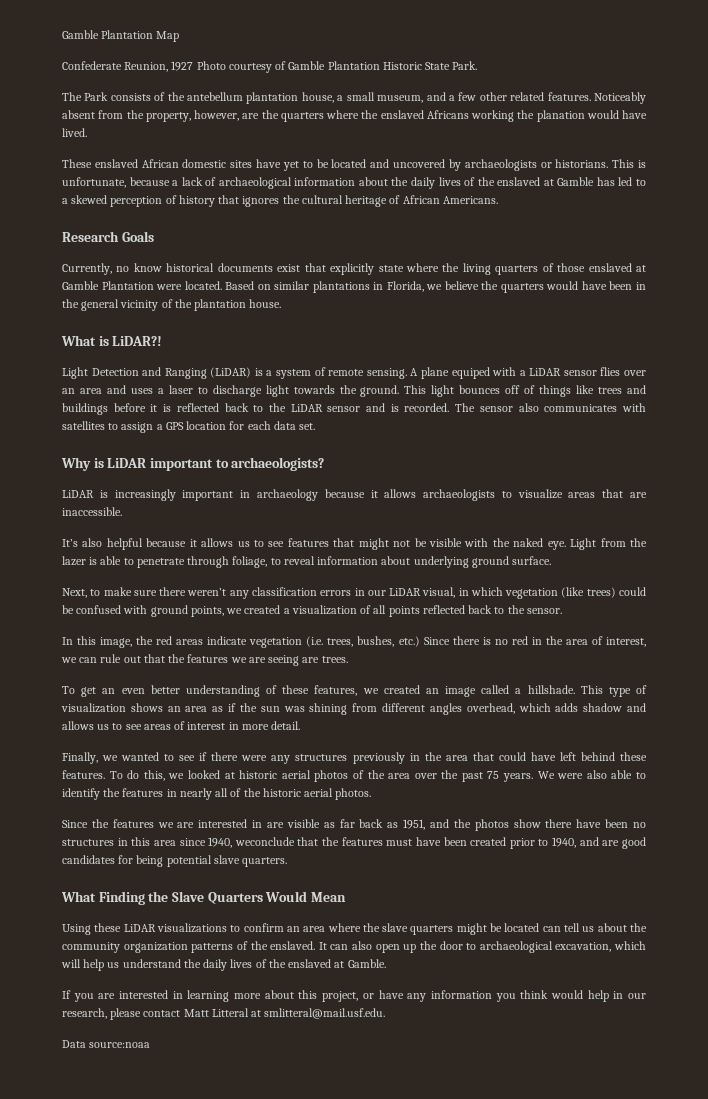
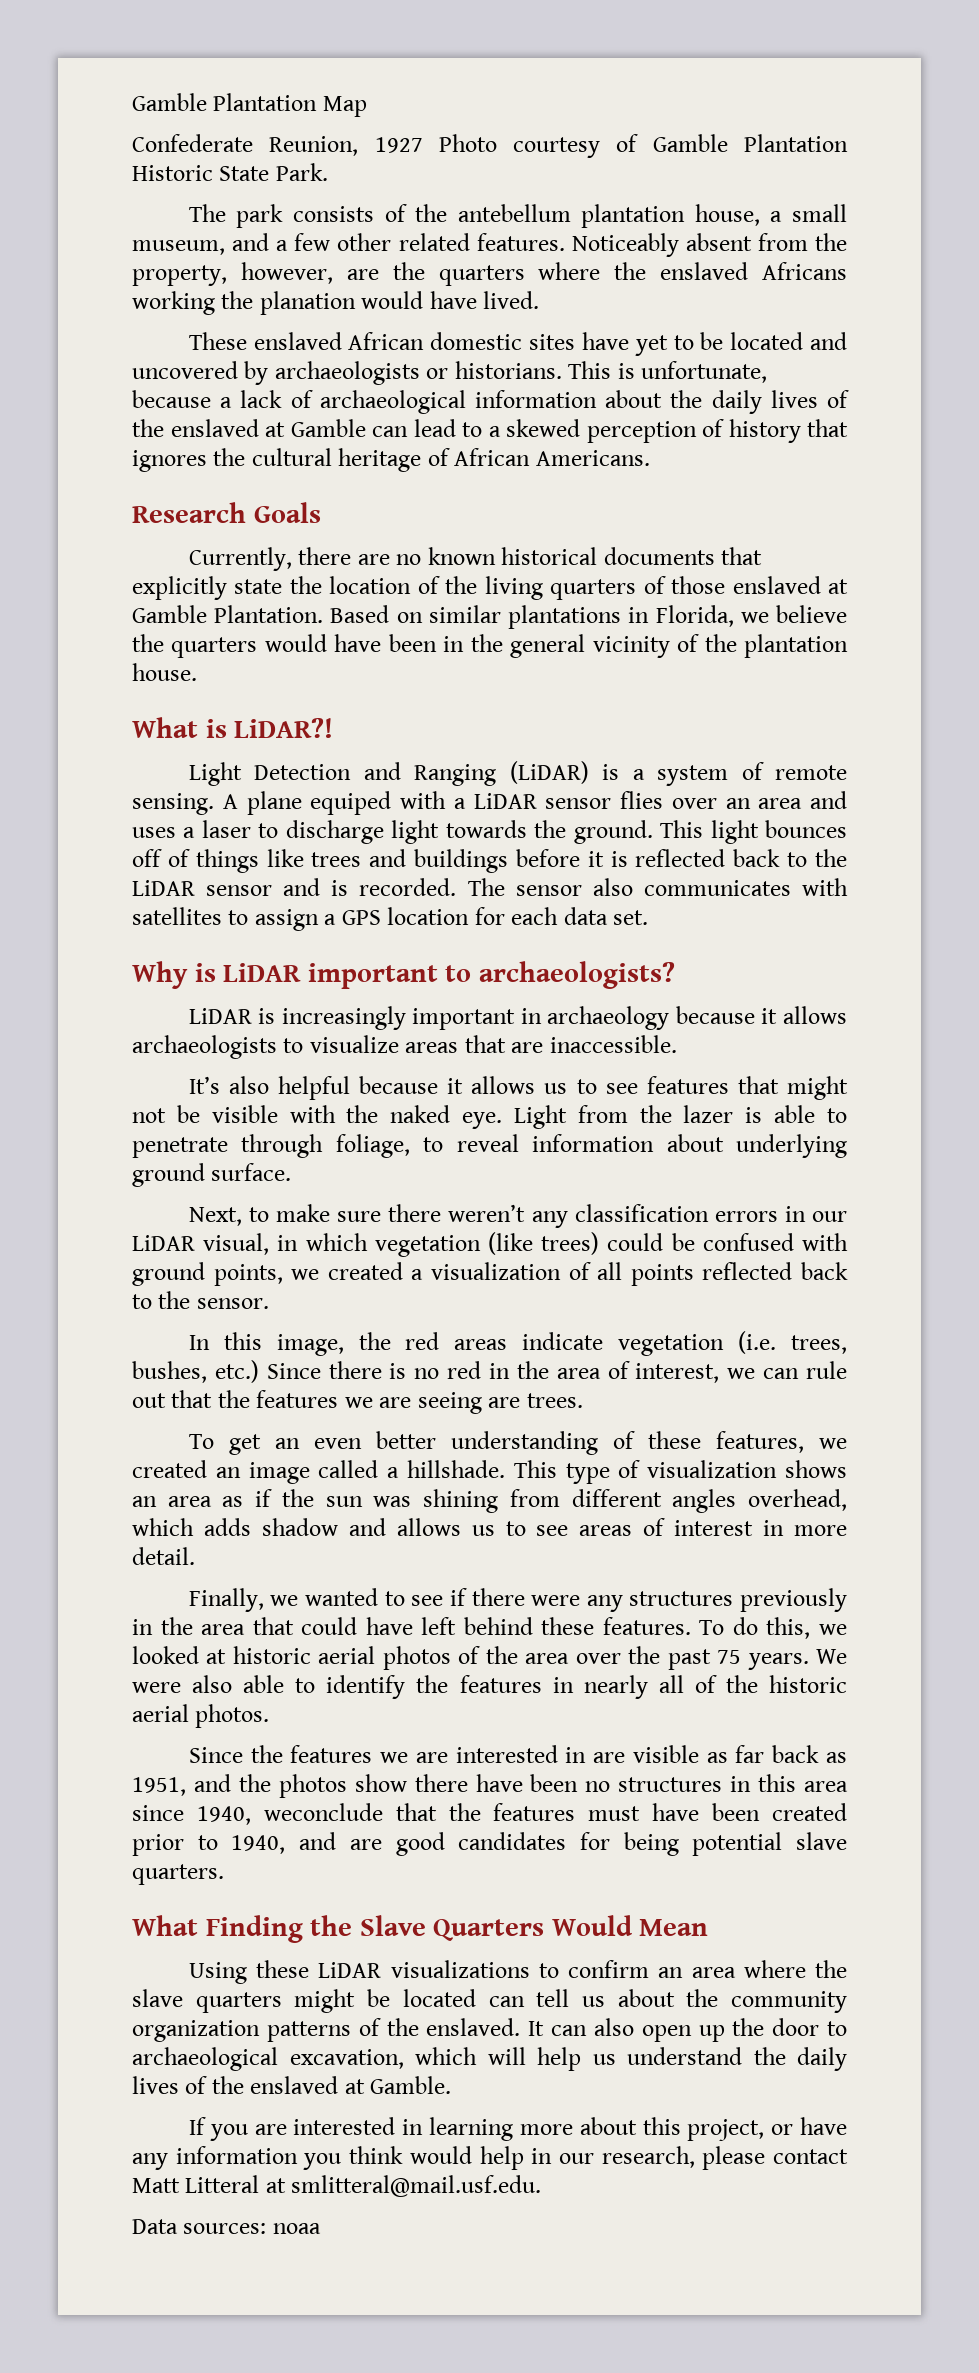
- The Park consists of the antebellum plantation house, a small museum, and a few other related features.
+ The park consists of the antebellum plantation house, a small museum, and a few other related features.
- This is unfortunate, because a lack of archaeological information about the daily lives of the enslaved at Gamble has led to a skewed perception of history that ignores the cultural heritage of African Americans.
+ This is unfortunate, because a lack of archaeological information about the daily lives of the enslaved at Gamble can lead to a skewed perception of history that ignores the cultural heritage of African Americans.
- Currently, no know historical documents exist that explicitly state where the living quarters of those enslaved at Gamble Plantation were located.
+ Currently, there are no known historical documents that explicitly state the location of the living quarters of those enslaved at Gamble Plantation.
- Data source:noaa
+ Data sources: noaa

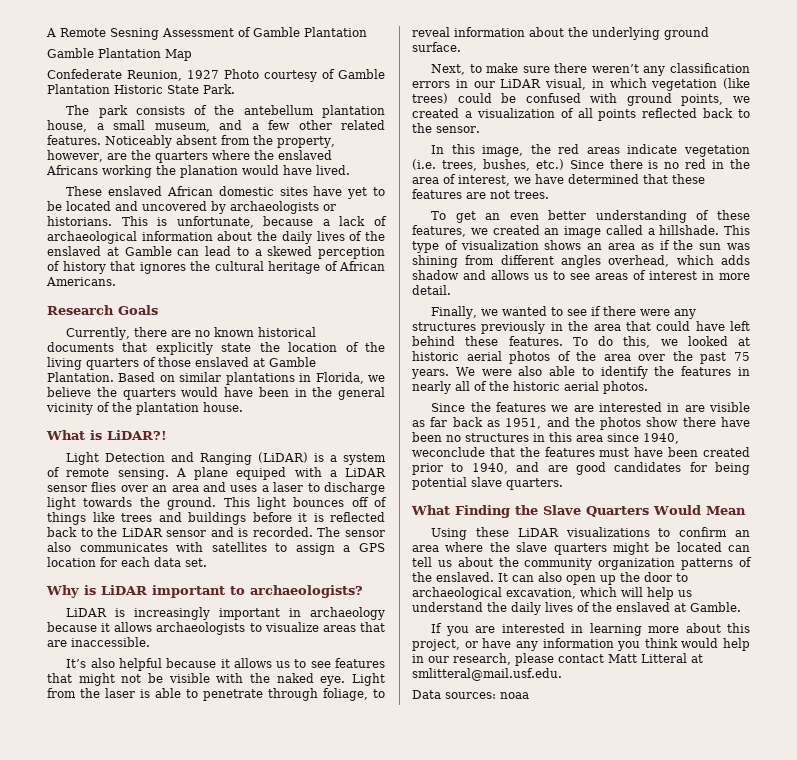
+ A Remote Sesning Assessment of Gamble Plantation
- Light from the lazer is able to penetrate through foliage, to reveal information about underlying ground surface.
+ Light from the laser is able to penetrate through foliage, to reveal information about the underlying ground surface.
- In this image, the red areas indicate vegetation (i.e. trees, bushes, etc.) Since there is no red in the area of interest, we can rule out that the features we are seeing are trees.
+ In this image, the red areas indicate vegetation (i.e. trees, bushes, etc.) Since there is no red in the area of interest, we have determined that these features are not trees.

